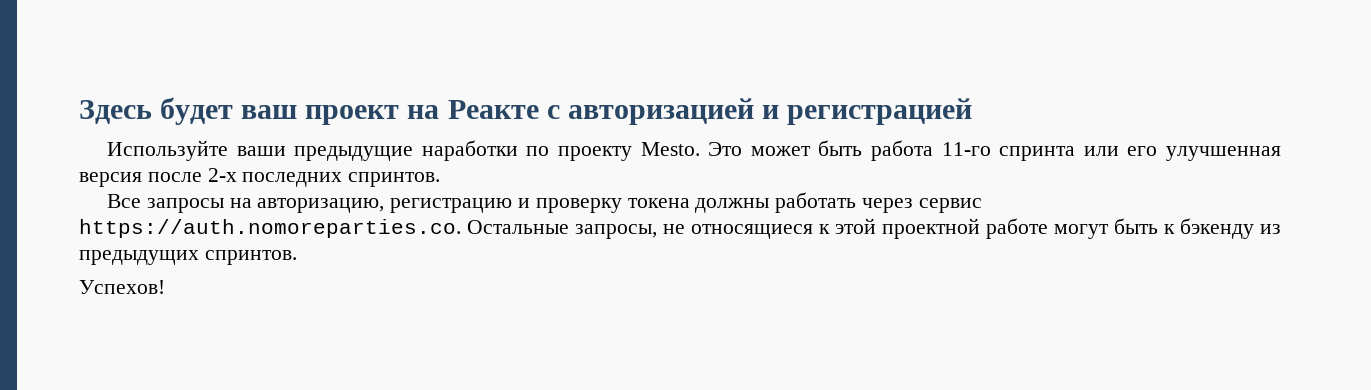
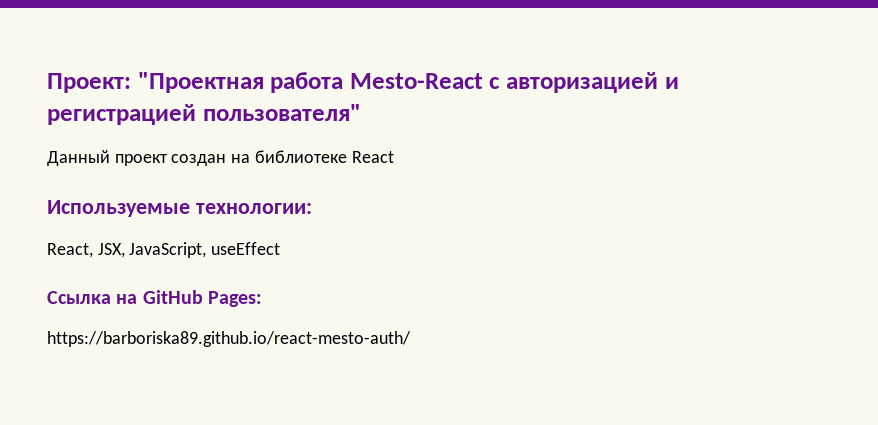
- Здесь будет ваш проект на Реакте с авторизацией и регистрацией
- Используйте ваши предыдущие наработки по проекту Mesto. Это может быть работа 11-го спринта или его улучшенная версия после 2-х последних спринтов.
- Все запросы на авторизацию, регистрацию и проверку токена должны работать через сервис https://auth.nomoreparties.co. Остальные запросы, не относящиеся к этой проектной работе могут быть к бэкенду из предыдущих спринтов.
- Успехов!
+ Проект: "Проектная работа Mesto-React с авторизацией и регистрацией пользователя"
+ Данный проект создан на библиотеке React
+ Используемые технологии:
+ React, JSX, JavaScript, useEffect
+ Ссылка на GitHub Pages:
+ https://barboriska89.github.io/react-mesto-auth/

